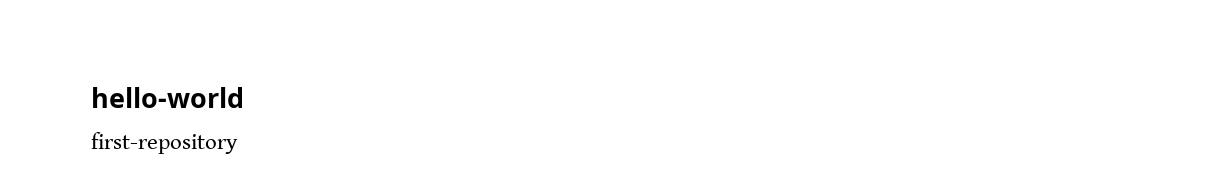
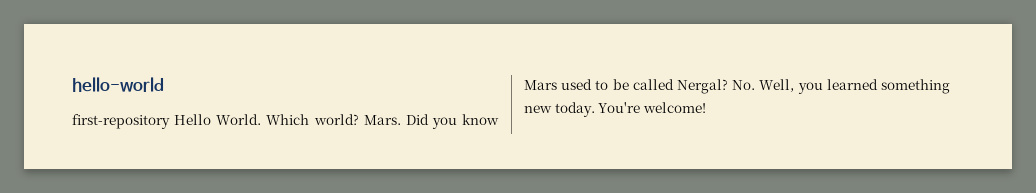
- first-repository
+ first-repository Hello World. Which world? Mars. Did you know Mars used to be called Nergal? No. Well, you learned something new today. You're welcome!

